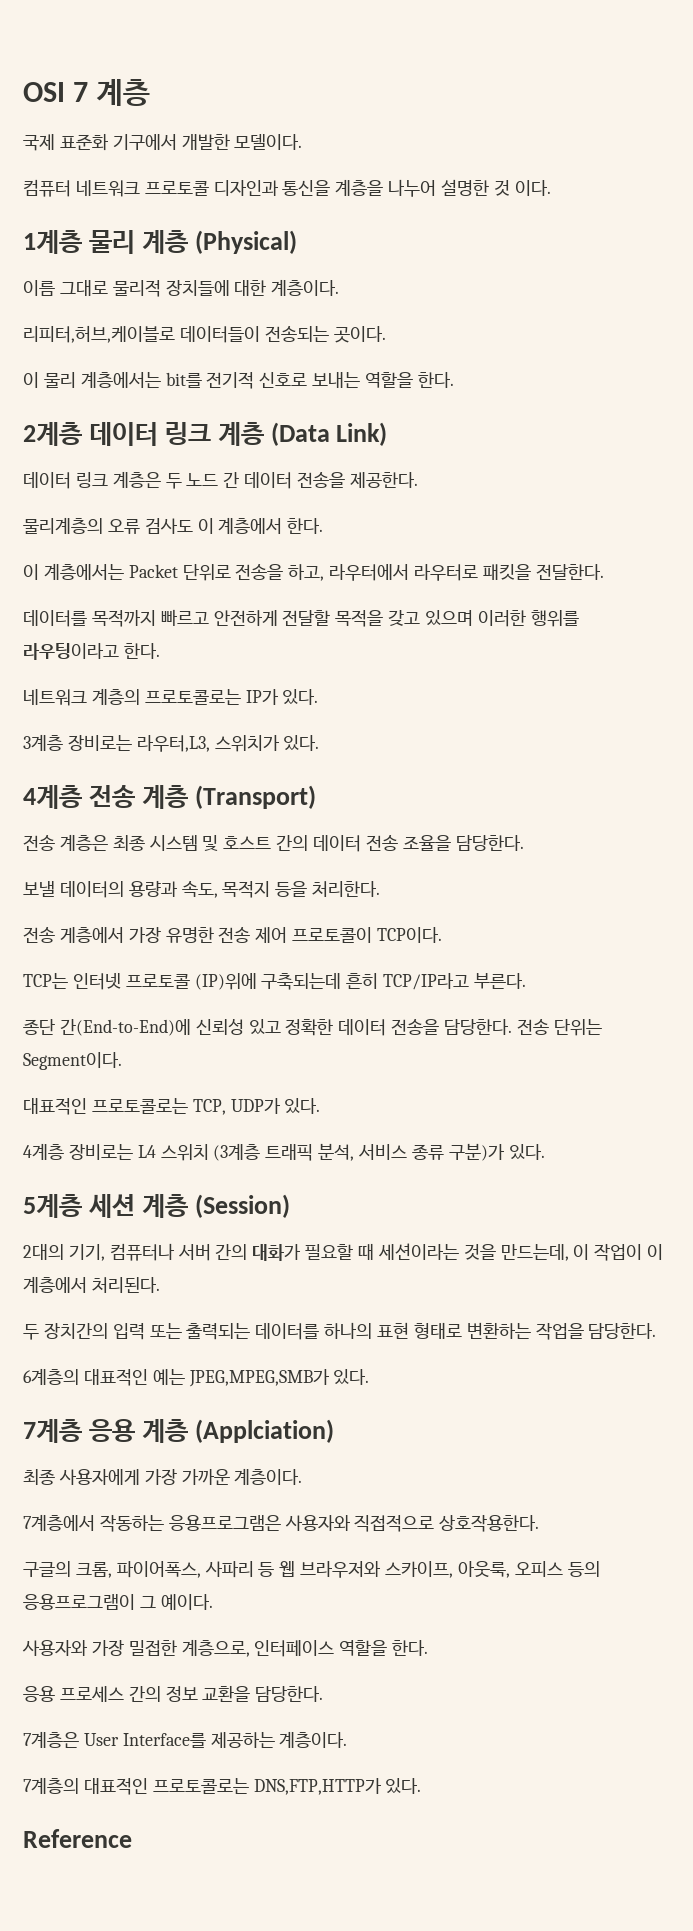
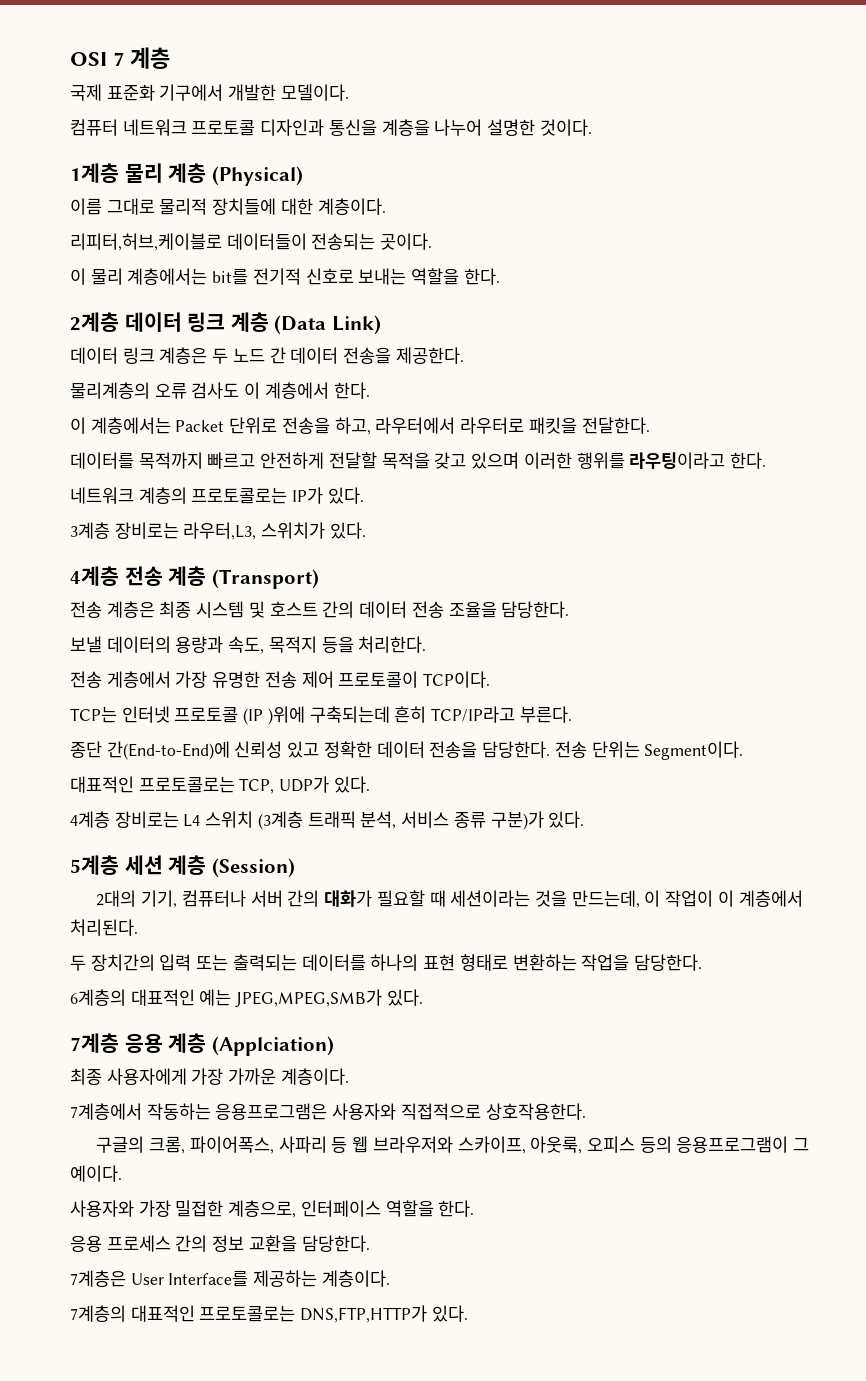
- 컴퓨터 네트워크 프로토콜 디자인과 통신을 계층을 나누어 설명한 것 이다.
+ 컴퓨터 네트워크 프로토콜 디자인과 통신을 계층을 나누어 설명한 것이다.
- TCP는 인터넷 프로토콜 (IP)위에 구축되는데 흔히 TCP/IP라고 부른다.
+ TCP는 인터넷 프로토콜 (IP )위에 구축되는데 흔히 TCP/IP라고 부른다.
- Reference

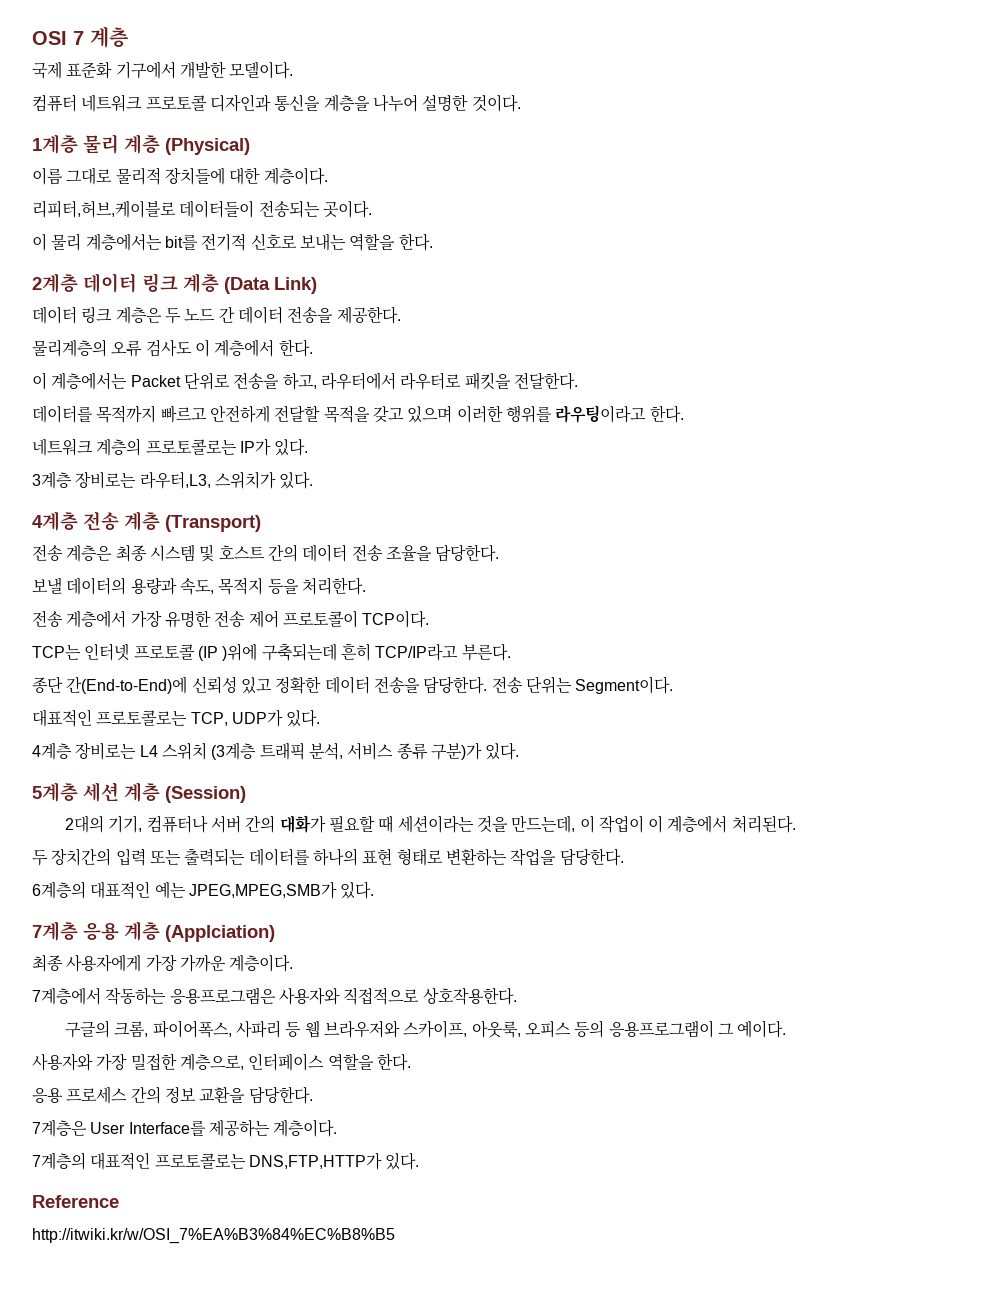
+ Reference
+ http://itwiki.kr/w/OSI_7%EA%B3%84%EC%B8%B5

